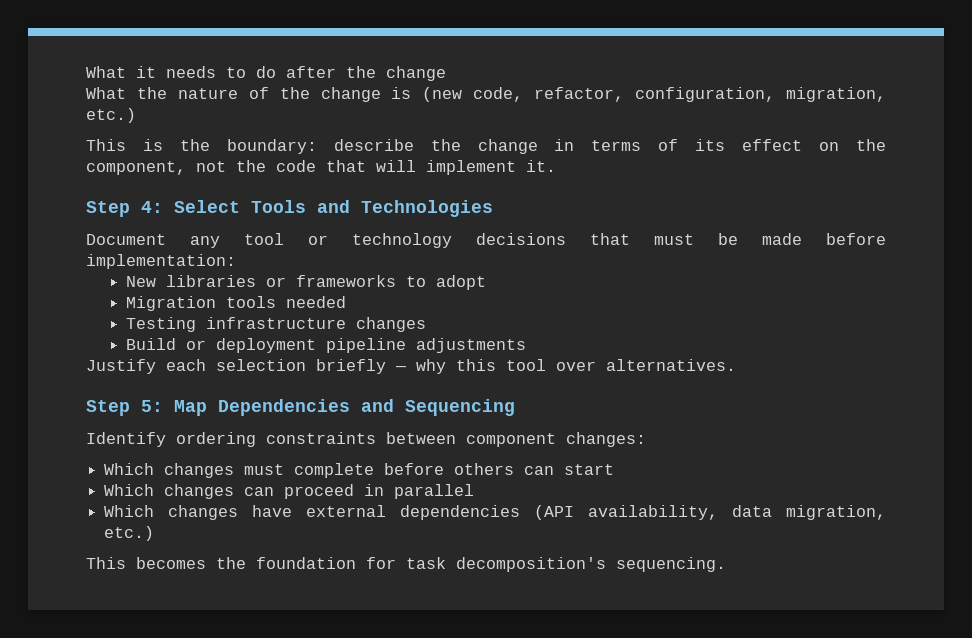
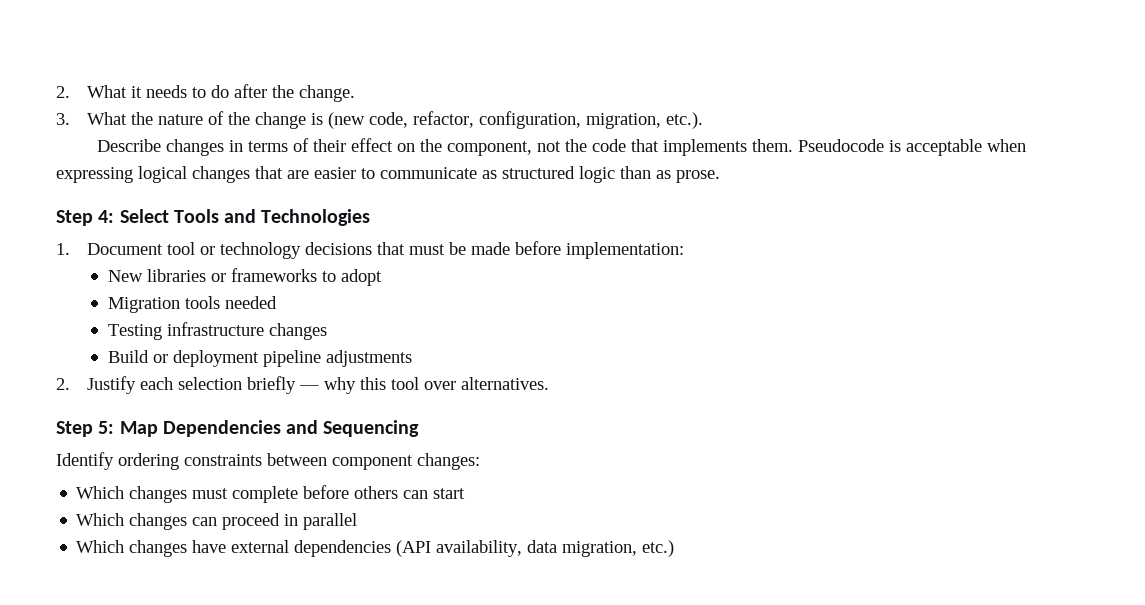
- What it needs to do after the change
- What the nature of the change is (new code, refactor, configuration, migration, etc.)
- This is the boundary: describe the change in terms of its effect on the component, not the code that will implement it.
+ 2. What it needs to do after the change.
+ 3. What the nature of the change is (new code, refactor, configuration, migration, etc.).
+ Describe changes in terms of their effect on the component, not the code that implements them. Pseudocode is acceptable when expressing logical changes that are easier to communicate as structured logic than as prose.
- Document any tool or technology decisions that must be made before implementation:
+ 1. Document tool or technology decisions that must be made before implementation:
- Justify each selection briefly — why this tool over alternatives.
+ 2. Justify each selection briefly — why this tool over alternatives.
- This becomes the foundation for task decomposition's sequencing.

